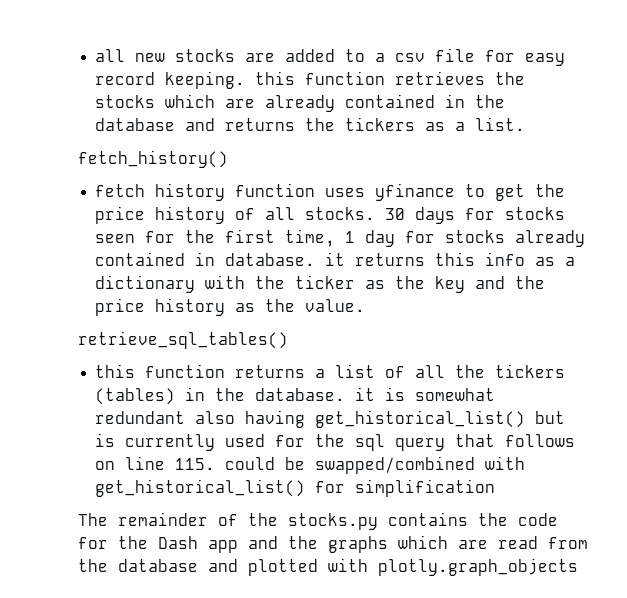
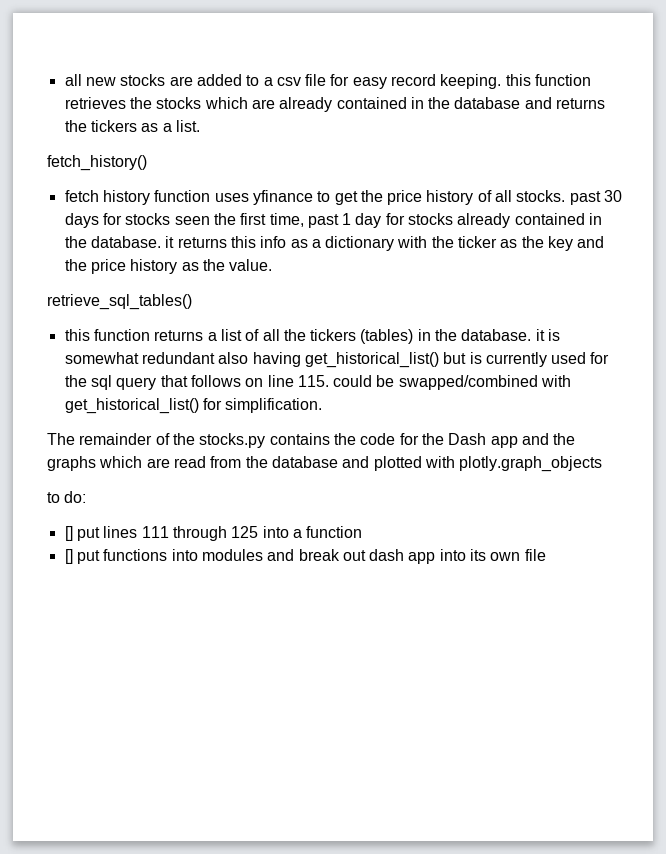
- fetch history function uses yfinance to get the price history of all stocks. 30 days for stocks seen for the first time, 1 day for stocks already contained in database. it returns this info as a dictionary with the ticker as the key and the price history as the value.
+ fetch history function uses yfinance to get the price history of all stocks. past 30 days for stocks seen the first time, past 1 day for stocks already contained in the database. it returns this info as a dictionary with the ticker as the key and the price history as the value.
- this function returns a list of all the tickers (tables) in the database. it is somewhat redundant also having get_historical_list() but is currently used for the sql query that follows on line 115. could be swapped/combined with get_historical_list() for simplification
+ this function returns a list of all the tickers (tables) in the database. it is somewhat redundant also having get_historical_list() but is currently used for the sql query that follows on line 115. could be swapped/combined with get_historical_list() for simplification.
+ to do:
+ [] put lines 111 through 125 into a function
+ [] put functions into modules and break out dash app into its own file

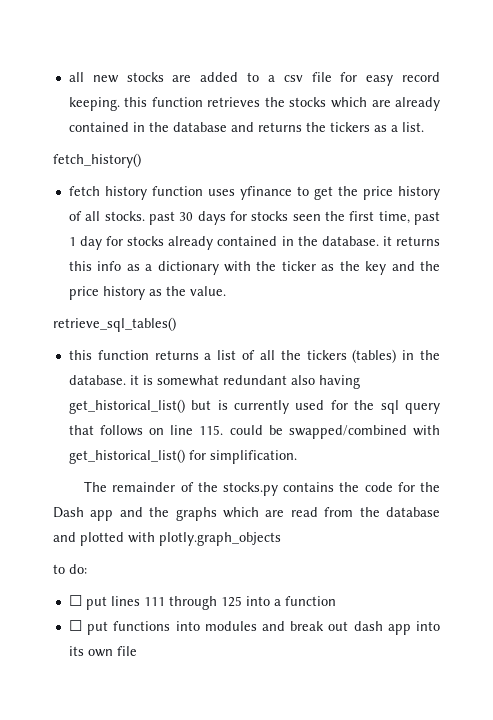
- [] put lines 111 through 125 into a function
+ ☐ put lines 111 through 125 into a function
- [] put functions into modules and break out dash app into its own file
+ ☐ put functions into modules and break out dash app into its own file

